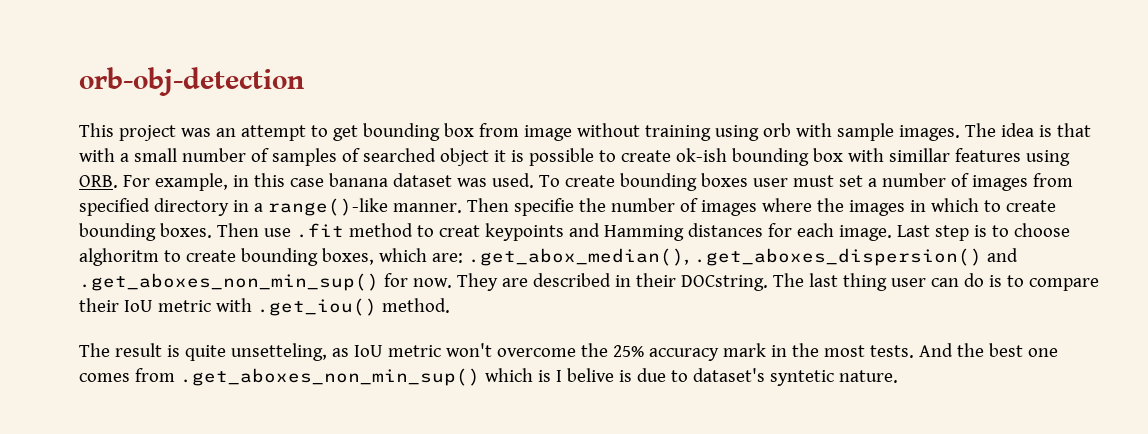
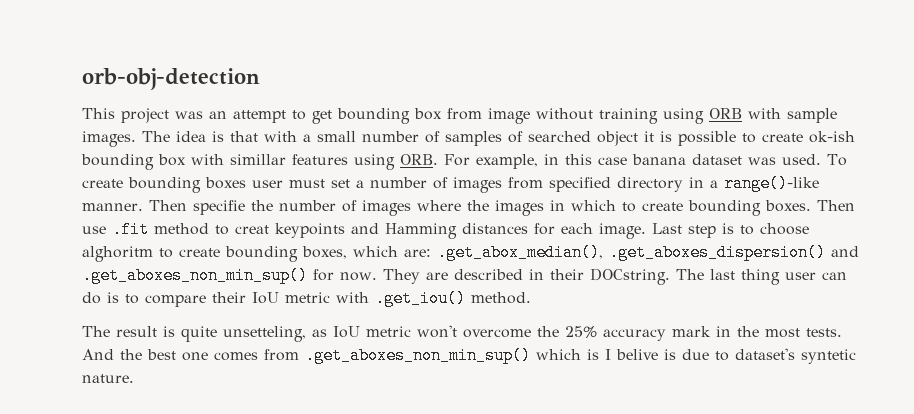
- This project was an attempt to get bounding box from image without training using orb with sample images.
+ This project was an attempt to get bounding box from image without training using ORB with sample images.

